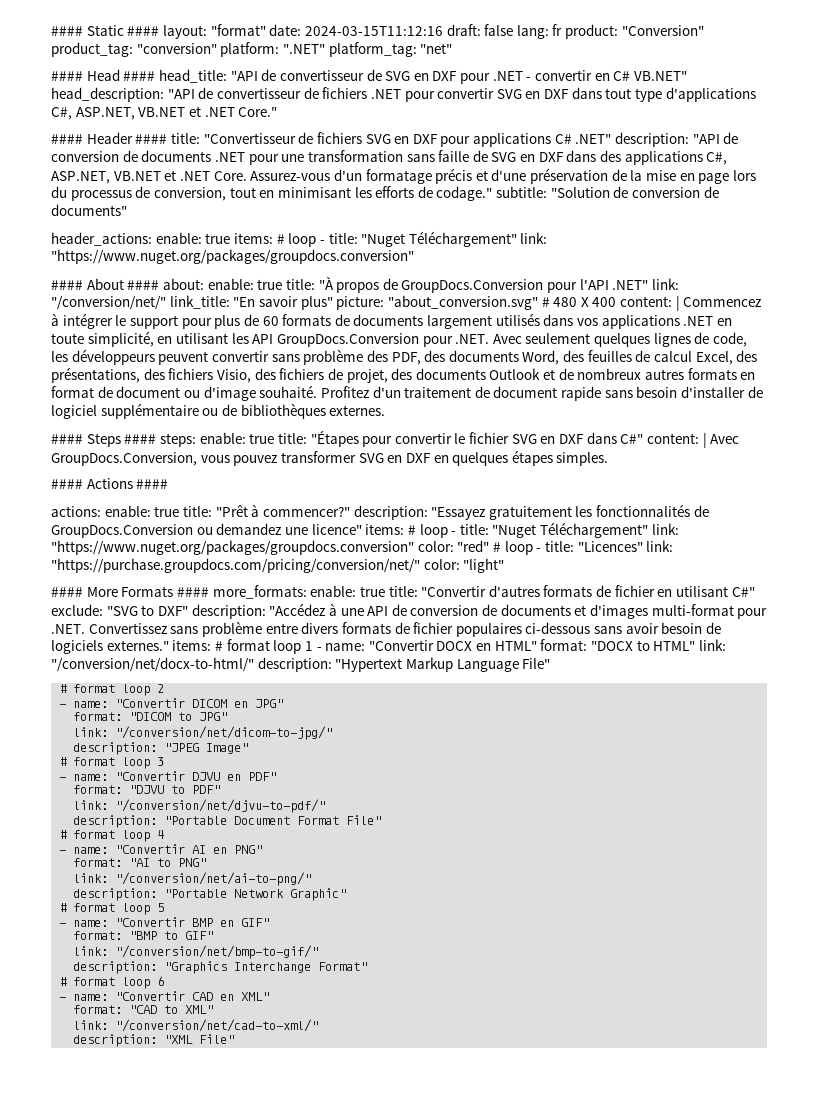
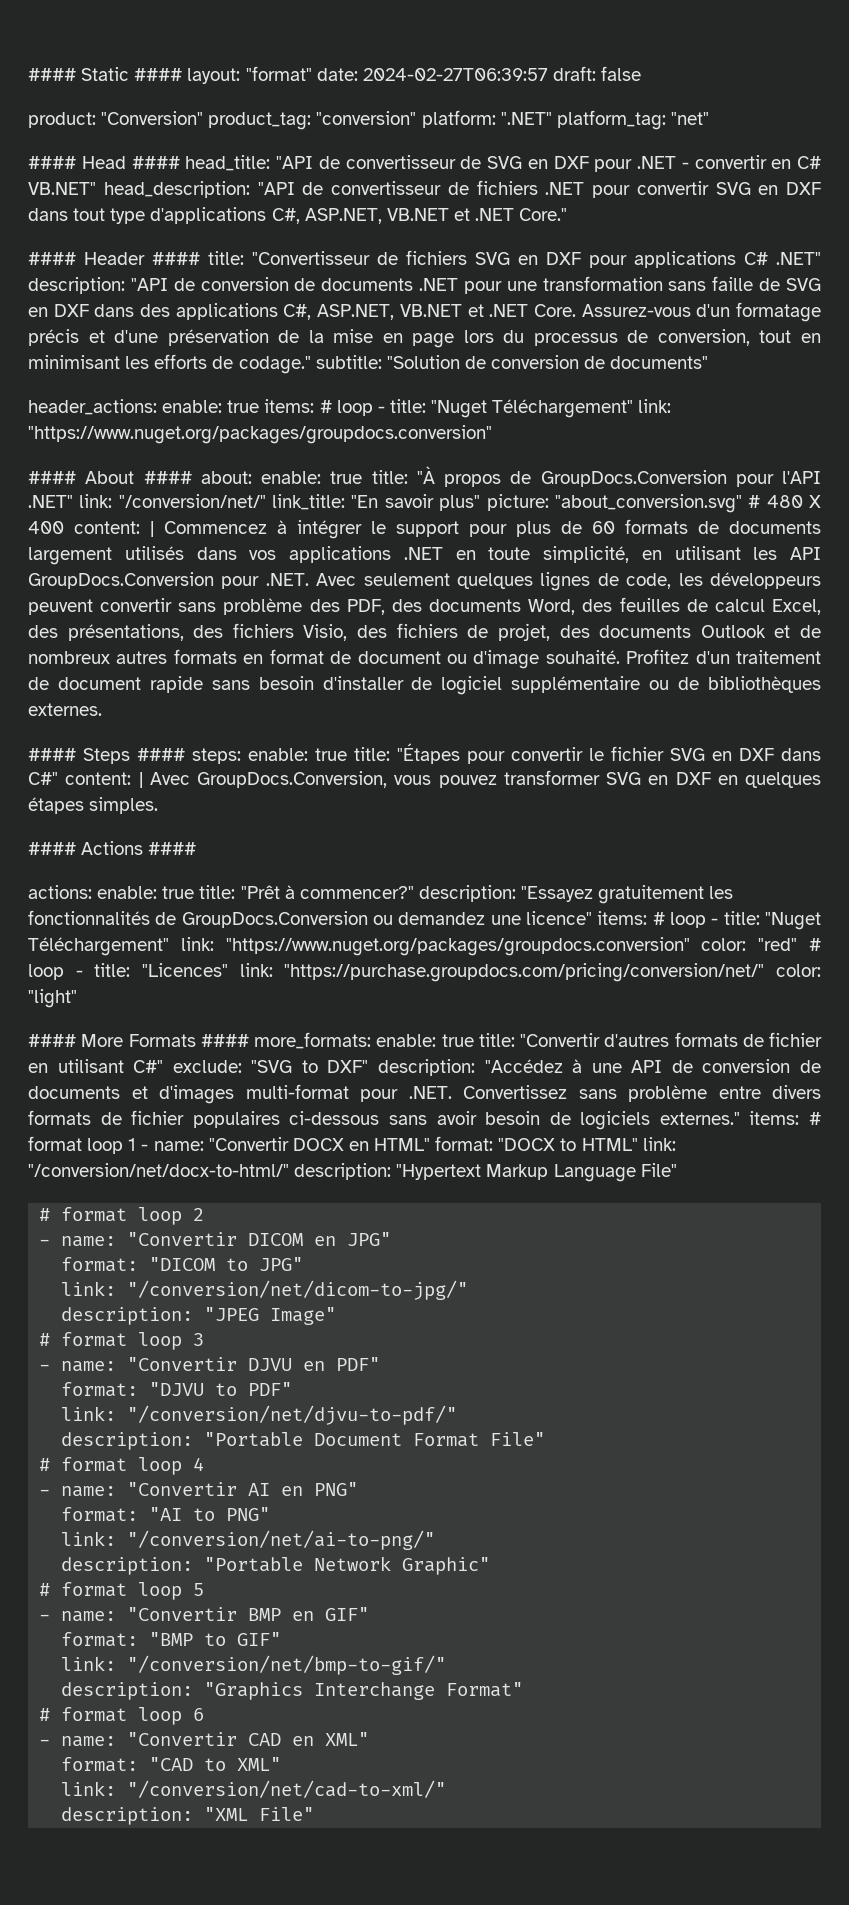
- #### Static #### layout: "format" date: 2024-03-15T11:12:16 draft: false lang: fr product: "Conversion" product_tag: "conversion" platform: ".NET" platform_tag: "net"
+ #### Static #### layout: "format" date: 2024-02-27T06:39:57 draft: false
+ product: "Conversion" product_tag: "conversion" platform: ".NET" platform_tag: "net"

